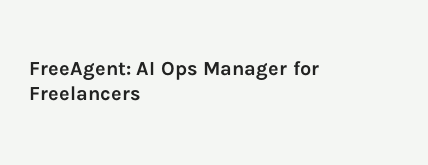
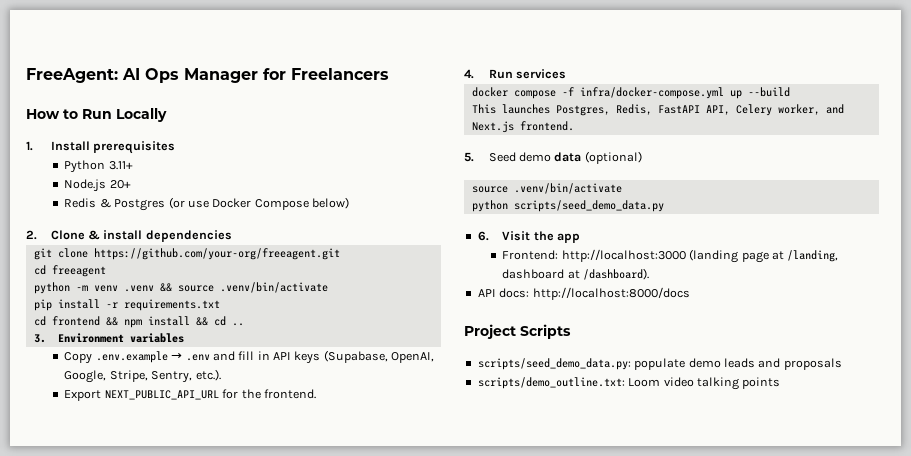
+ How to Run Locally
+ 1. Install prerequisites
+ Python 3.11+
+ Node.js 20+
+ Redis & Postgres (or use Docker Compose below)
+ 2. Clone & install dependencies
+ git clone https://github.com/your-org/freeagent.git
+ cd freeagent
+ python -m venv .venv && source .venv/bin/activate
+ pip install -r requirements.txt
+ cd frontend && npm install && cd ..
+ 3. Environment variables
+ Copy .env.example → .env and fill in API keys (Supabase, OpenAI, Google, Stripe, Sentry, etc.).
+ Export NEXT_PUBLIC_API_URL for the frontend.
+ 4. Run services
+ docker compose -f infra/docker-compose.yml up --build
+ This launches Postgres, Redis, FastAPI API, Celery worker, and Next.js frontend.
+ 5. Seed demo data (optional)
+ source .venv/bin/activate
+ python scripts/seed_demo_data.py
+ 6. Visit the app
+ Frontend: http://localhost:3000 (landing page at /landing, dashboard at /dashboard).
+ API docs: http://localhost:8000/docs
+ Project Scripts
+ scripts/seed_demo_data.py: populate demo leads and proposals
+ scripts/demo_outline.txt: Loom video talking points

